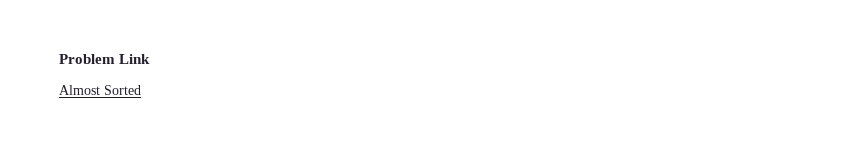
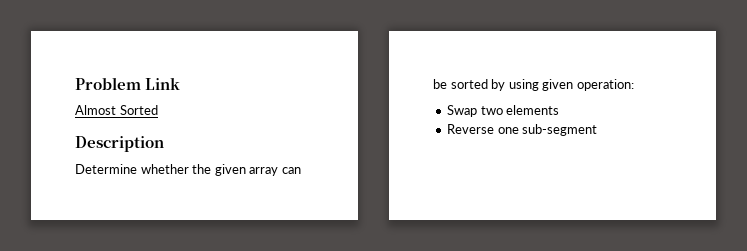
+ Description
+ Determine whether the given array can be sorted by using given operation:
+ Swap two elements
+ Reverse one sub-segment

